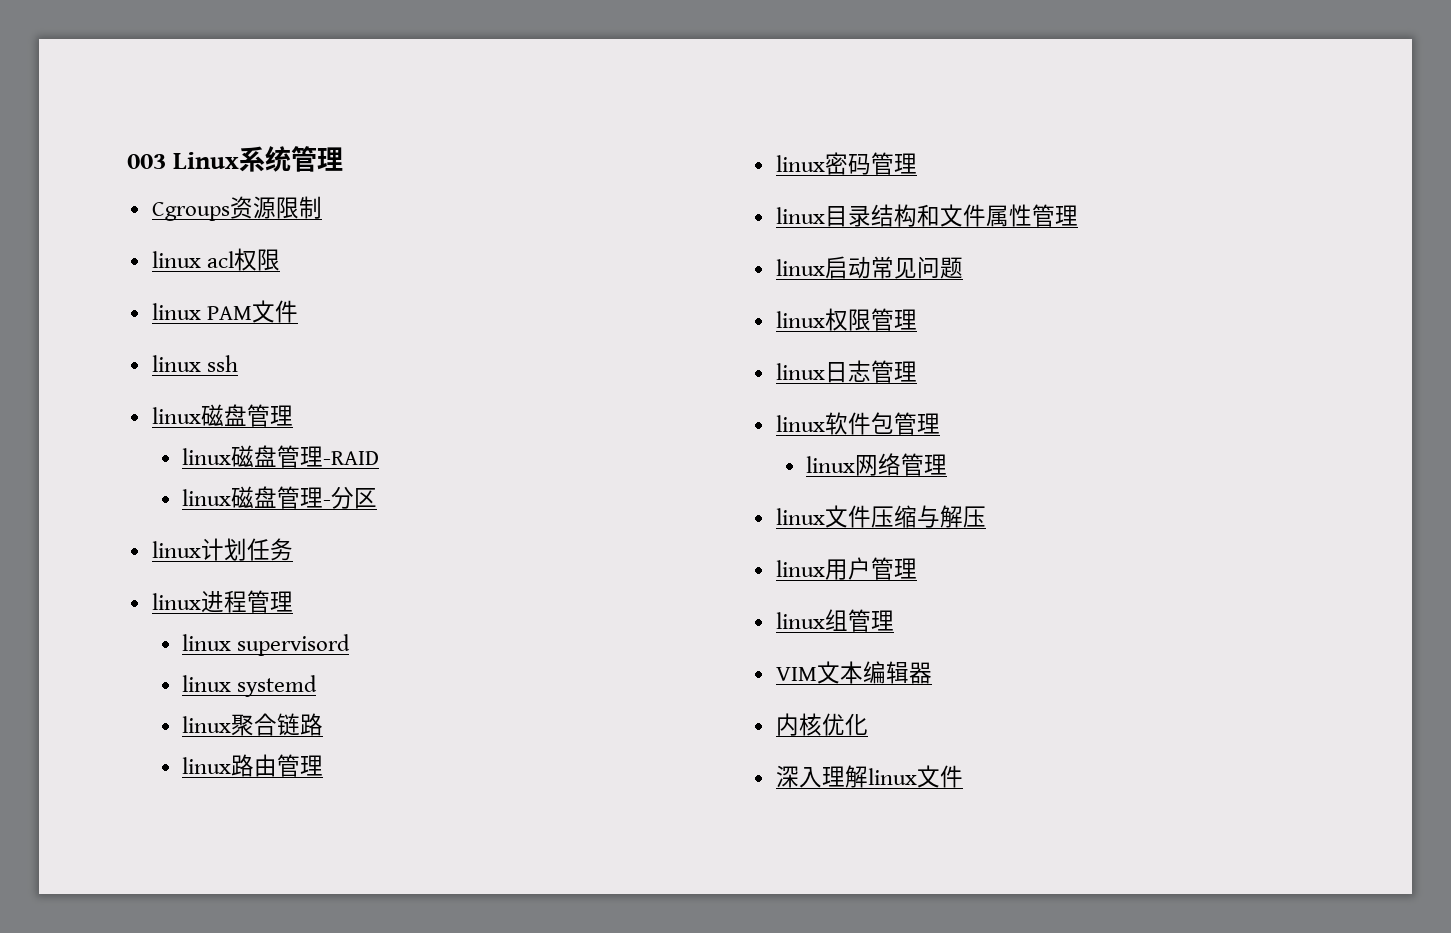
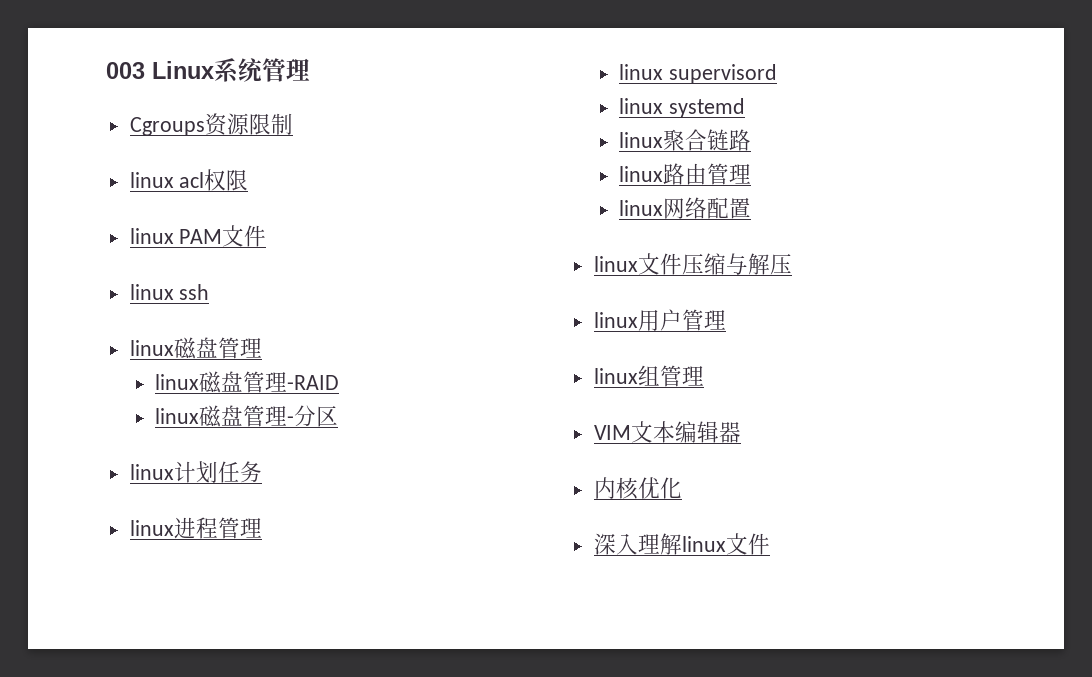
- linux密码管理
- linux目录结构和文件属性管理
- linux启动常见问题
- linux权限管理
- linux日志管理
- linux软件包管理
- linux网络管理
+ linux网络配置

